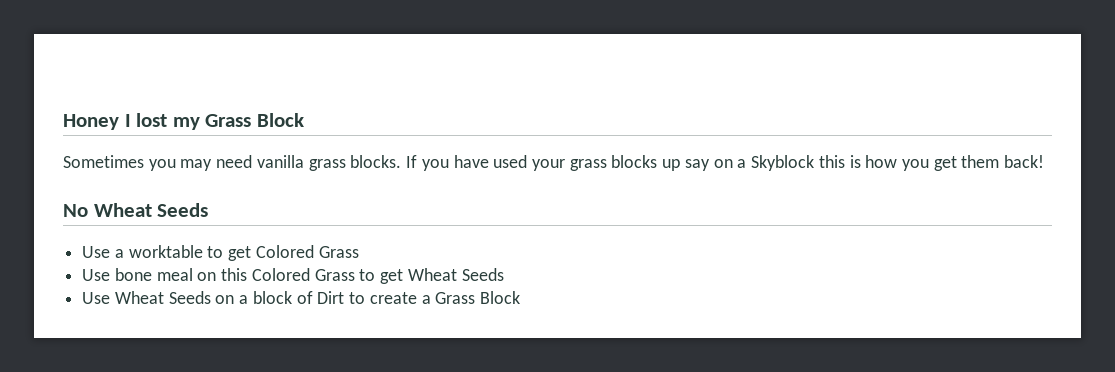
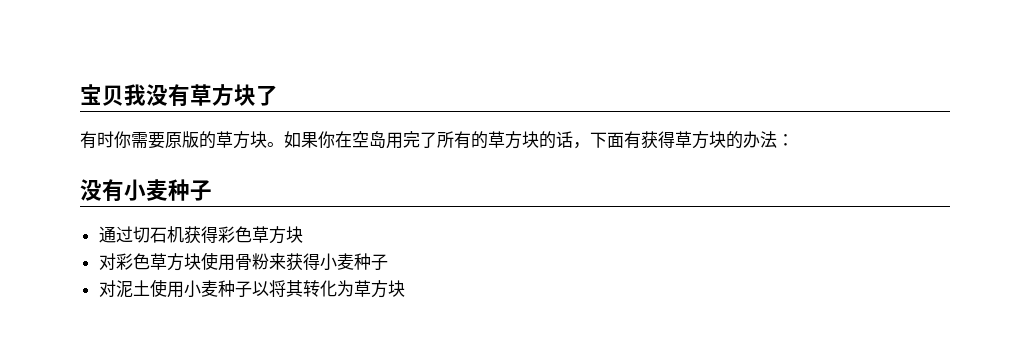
- Honey I lost my Grass Block
- Sometimes you may need vanilla grass blocks. If you have used your grass blocks up say on a Skyblock this is how you get them back!
- No Wheat Seeds
- Use a worktable to get Colored Grass
- Use bone meal on this Colored Grass to get Wheat Seeds
- Use Wheat Seeds on a block of Dirt to create a Grass Block
+ 宝贝我没有草方块了
+ 有时你需要原版的草方块。如果你在空岛用完了所有的草方块的话，下面有获得草方块的办法：
+ 没有小麦种子
+ 通过切石机获得彩色草方块
+ 对彩色草方块使用骨粉来获得小麦种子
+ 对泥土使用小麦种子以将其转化为草方块

